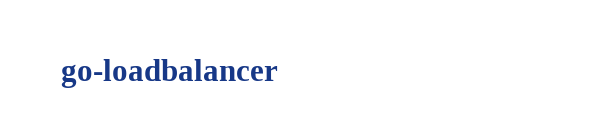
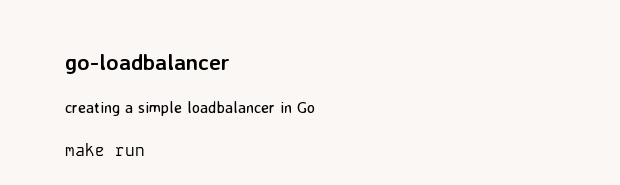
+ creating a simple loadbalancer in Go
+ make run

